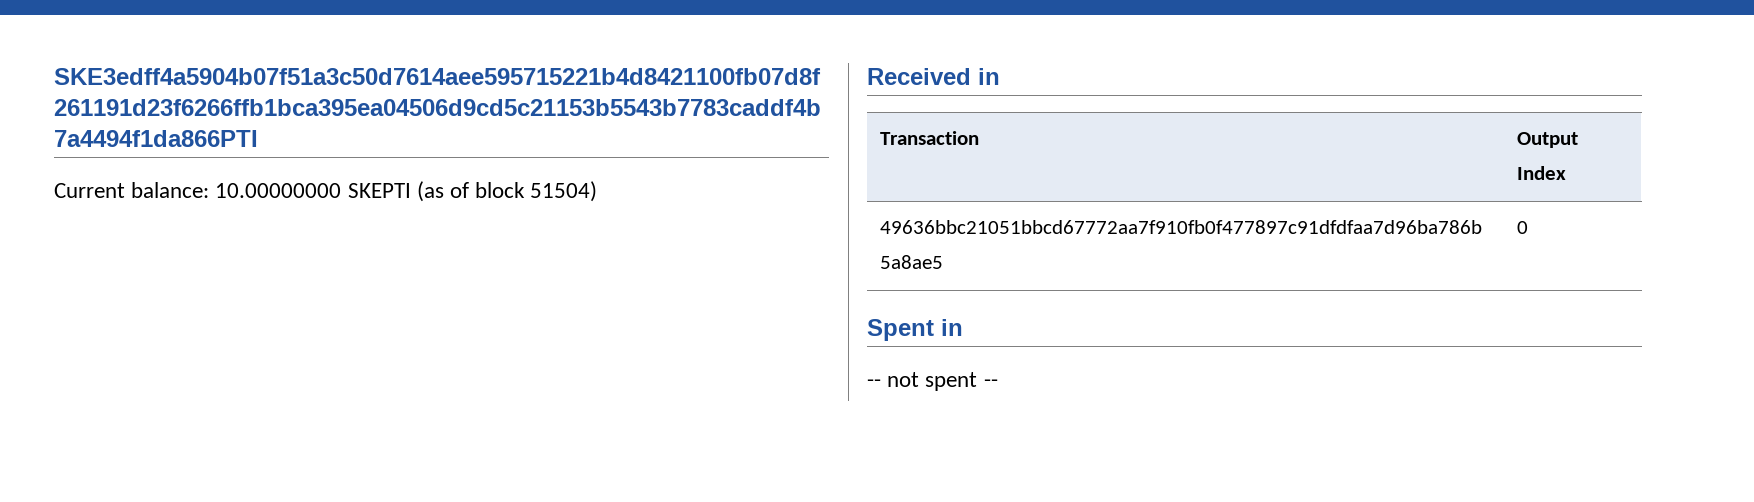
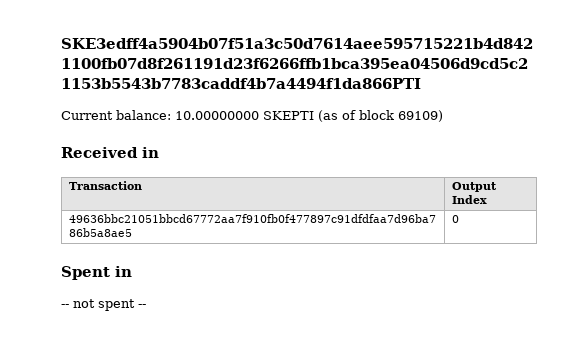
- Current balance: 10.00000000 SKEPTI (as of block 51504)
+ Current balance: 10.00000000 SKEPTI (as of block 69109)

